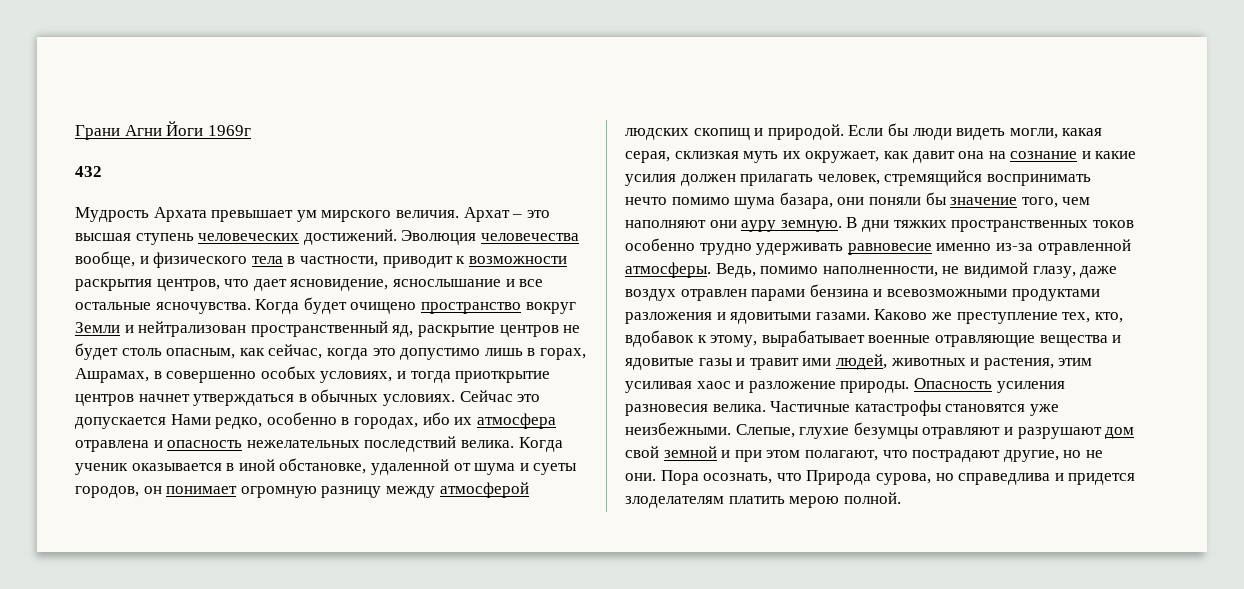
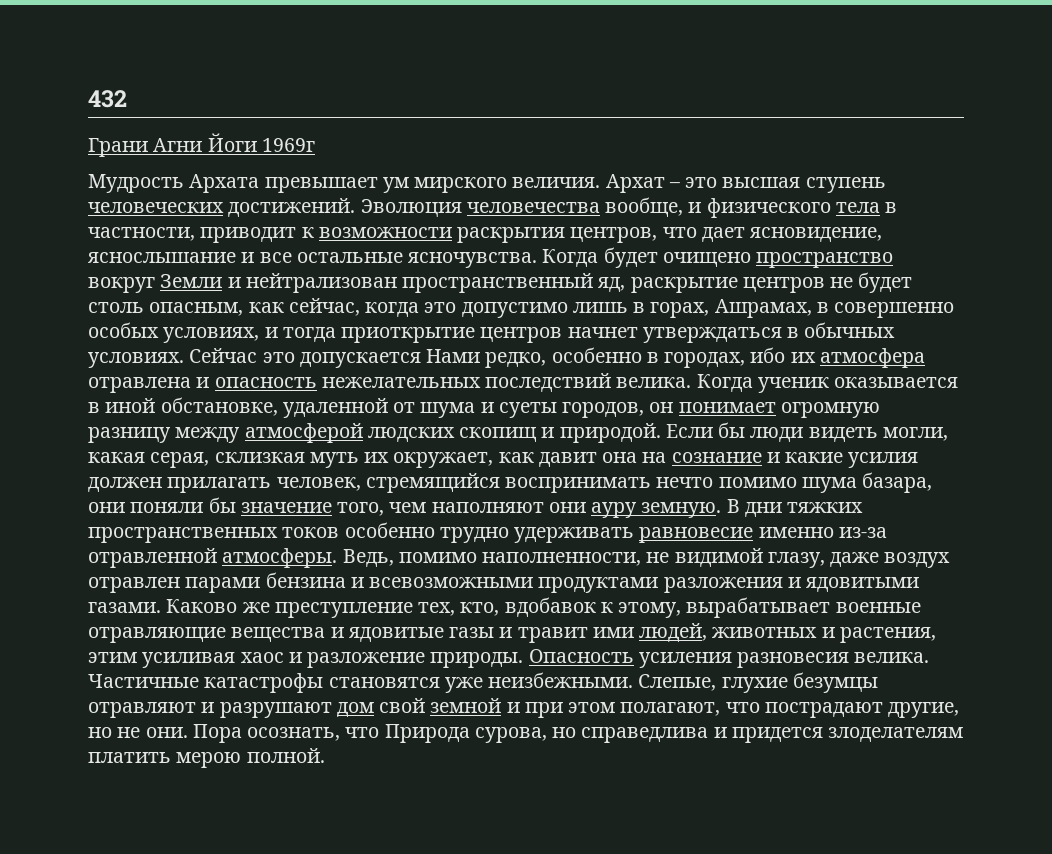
+ 432
- 432

